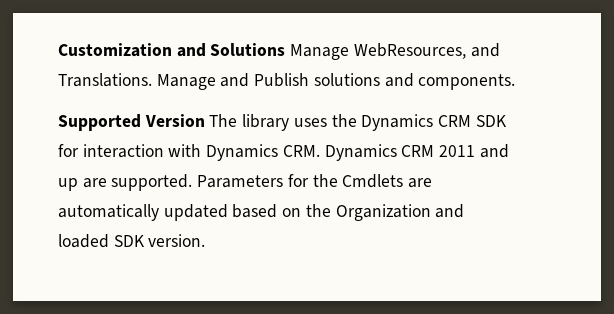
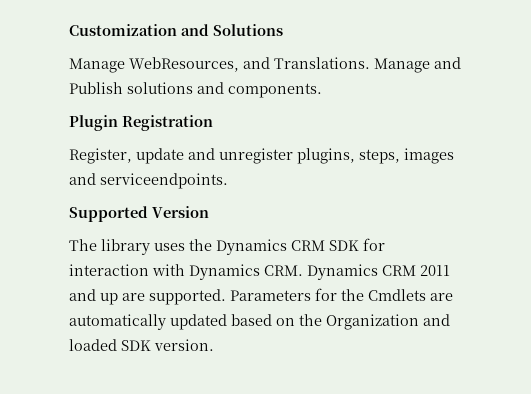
- Customization and Solutions Manage WebResources, and Translations.
+ Customization and Solutions
+ Manage WebResources, and Translations.
+ Plugin Registration
+ Register, update and unregister plugins, steps, images and serviceendpoints.
- Supported Version The library uses the Dynamics CRM SDK for interaction with Dynamics CRM. Dynamics CRM 2011 and up are supported.
+ Supported Version
+ The library uses the Dynamics CRM SDK for interaction with Dynamics CRM. Dynamics CRM 2011 and up are supported.

